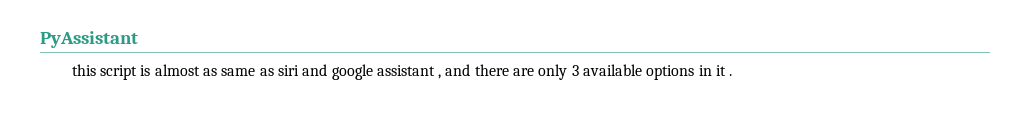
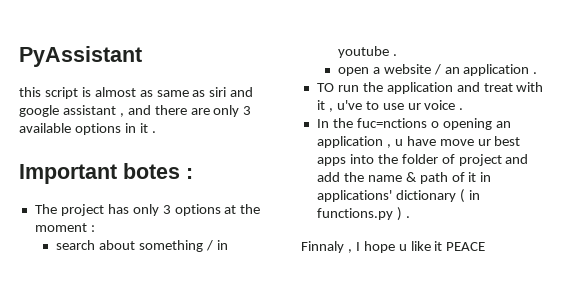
+ Important botes :
+ The project has only 3 options at the moment :
+ search about something / in youtube .
+ open a website / an application .
+ TO run the application and treat with it , u've to use ur voice .
+ In the fuc=nctions o opening an application , u have move ur best apps into the folder of project and add the name & path of it in applications' dictionary ( in functions.py ) .
+ Finnaly , I hope u like it PEACE

